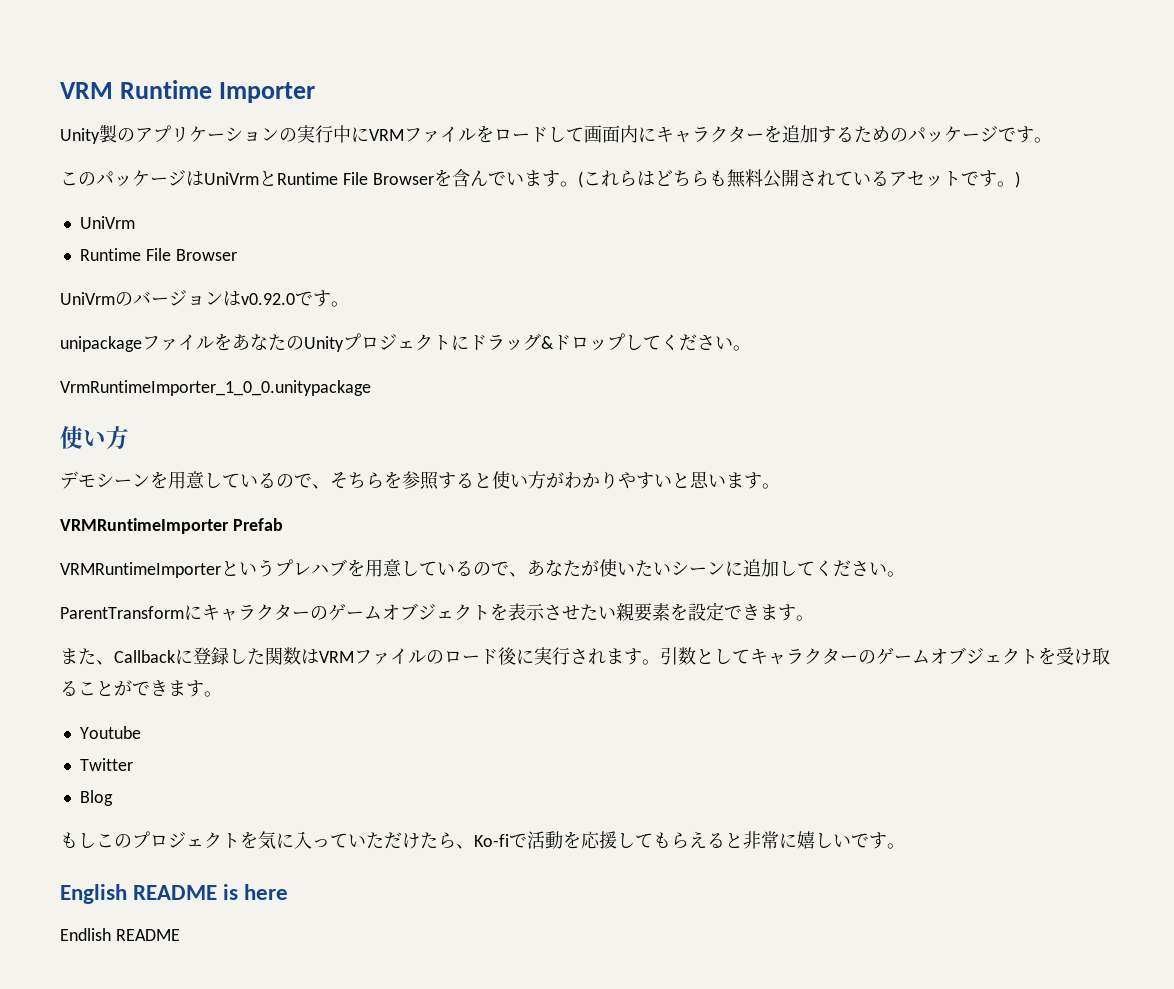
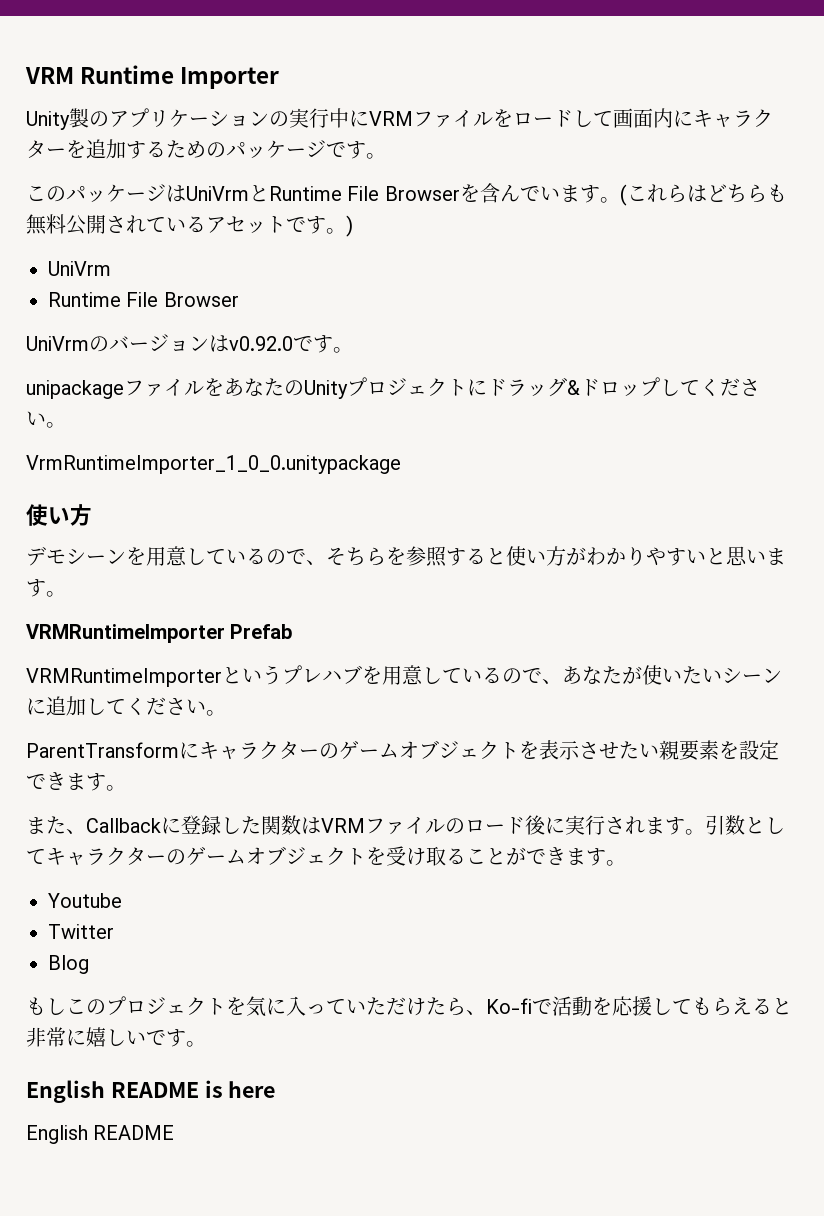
  English README is here
- Endlish README
+ English README

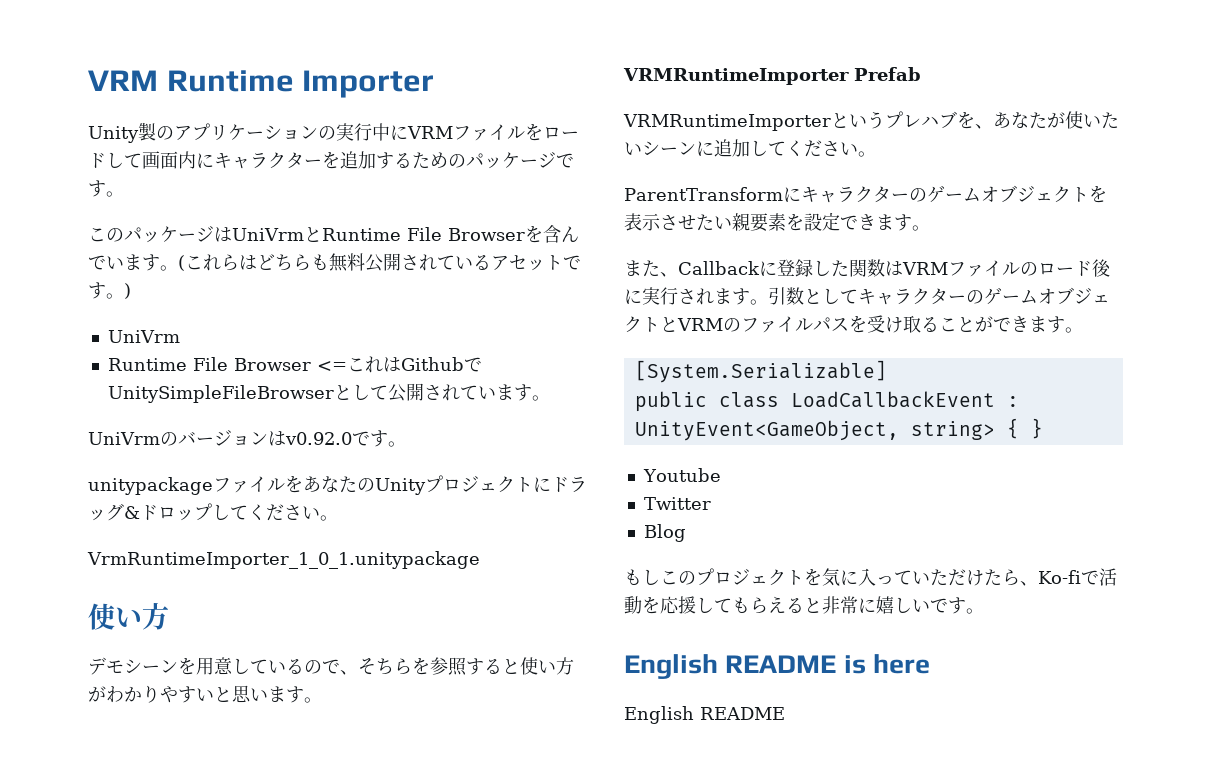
  (これらはどちらも無料公開されているアセットです。)
  UniVrm
- Runtime File Browser
+ Runtime File Browser <=これはGithubでUnitySimpleFileBrowserとして公開されています。
- unipackageファイルをあなたのUnityプロジェクトにドラッグ&ドロップしてください。
+ unitypackageファイルをあなたのUnityプロジェクトにドラッグ&ドロップしてください。
- VrmRuntimeImporter_1_0_0.unitypackage
+ VrmRuntimeImporter_1_0_1.unitypackage
- VRMRuntimeImporterというプレハブを用意しているので、あなたが使いたいシーンに追加してください。
+ VRMRuntimeImporterというプレハブを、あなたが使いたいシーンに追加してください。
- 引数としてキャラクターのゲームオブジェクトを受け取ることができます。
+ 引数としてキャラクターのゲームオブジェクトとVRMのファイルパスを受け取ることができます。
+ [System.Serializable]
+ public class LoadCallbackEvent : UnityEvent<GameObject, string> { }

